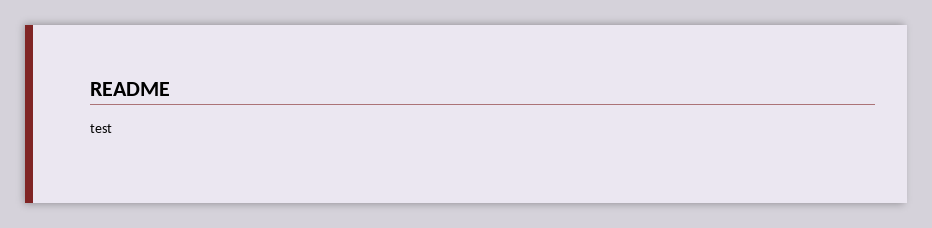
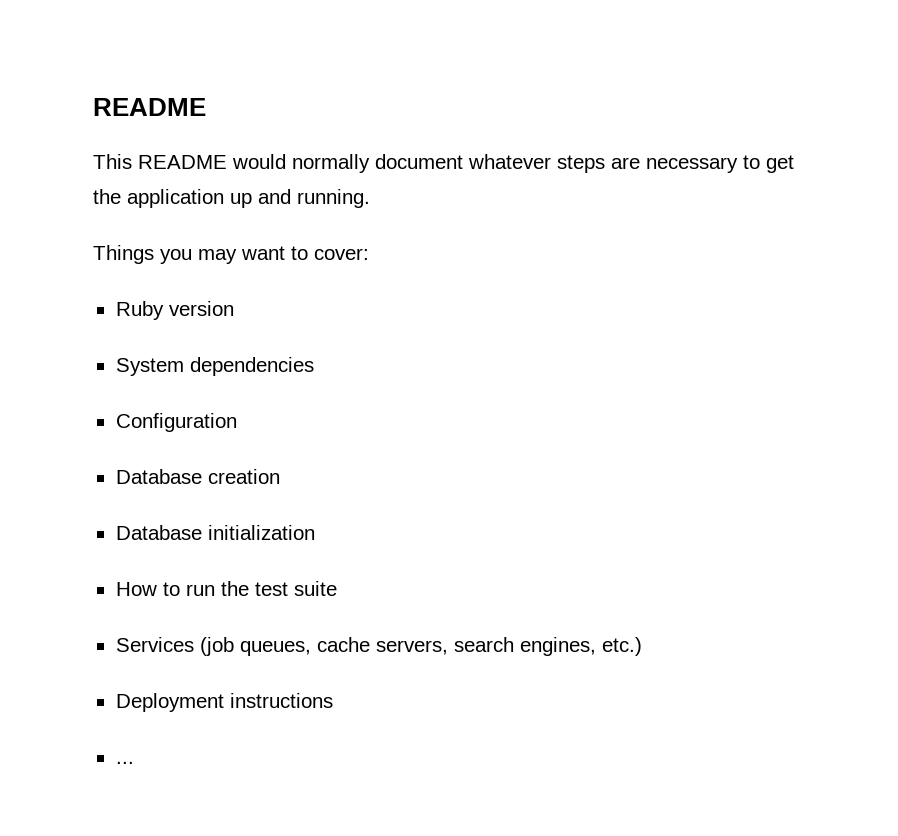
- test
+ This README would normally document whatever steps are necessary to get the application up and running.
+ Things you may want to cover:
+ Ruby version
+ System dependencies
+ Configuration
+ Database creation
+ Database initialization
+ How to run the test suite
+ Services (job queues, cache servers, search engines, etc.)
+ Deployment instructions
+ ...

